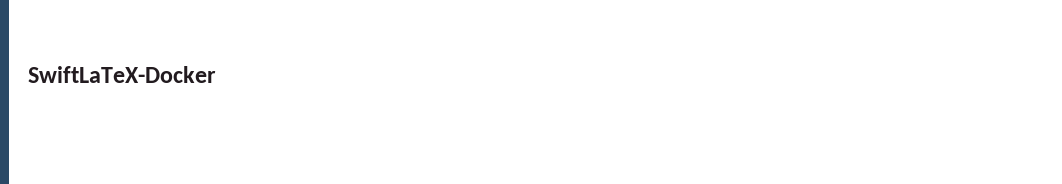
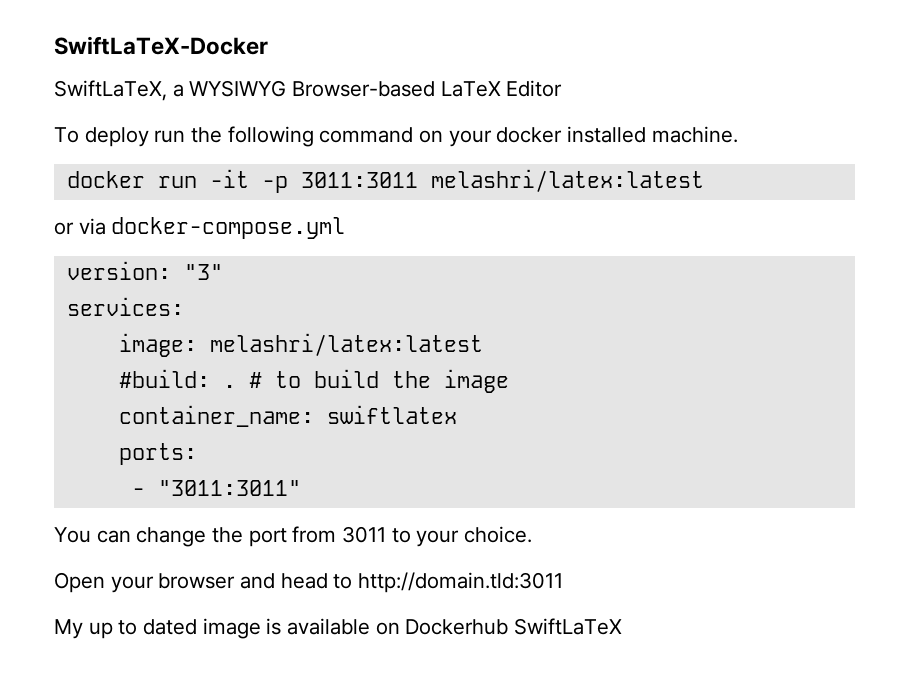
+ SwiftLaTeX, a WYSIWYG Browser-based LaTeX Editor
+ To deploy run the following command on your docker installed machine.
+ docker run -it -p 3011:3011 melashri/latex:latest
+ or via docker-compose.yml
+ version: "3"
+ services:
+ image: melashri/latex:latest
+ #build: . # to build the image
+ container_name: swiftlatex
+ ports:
+ - "3011:3011"
+ You can change the port from 3011 to your choice.
+ Open your browser and head to http://domain.tld:3011
+ My up to dated image is available on Dockerhub SwiftLaTeX

